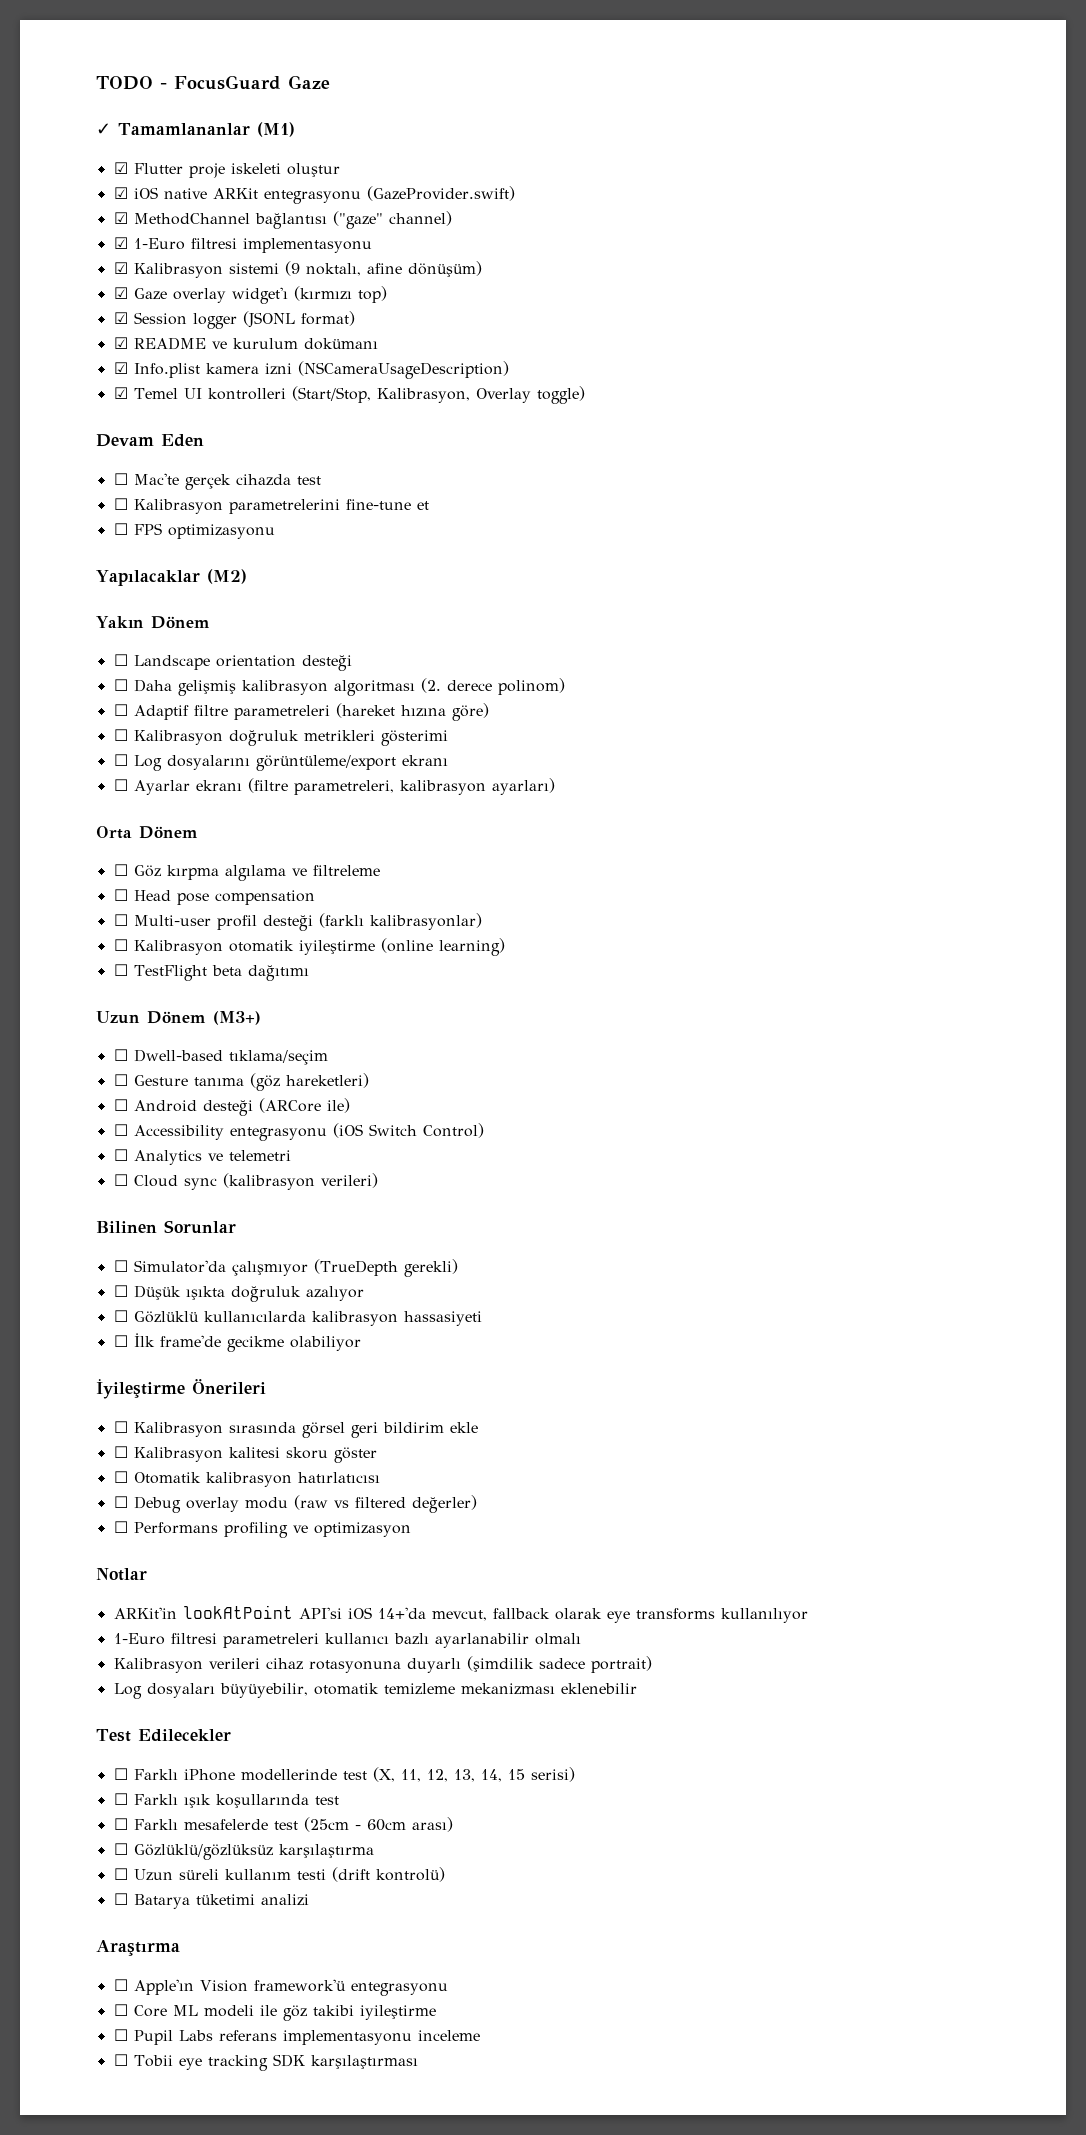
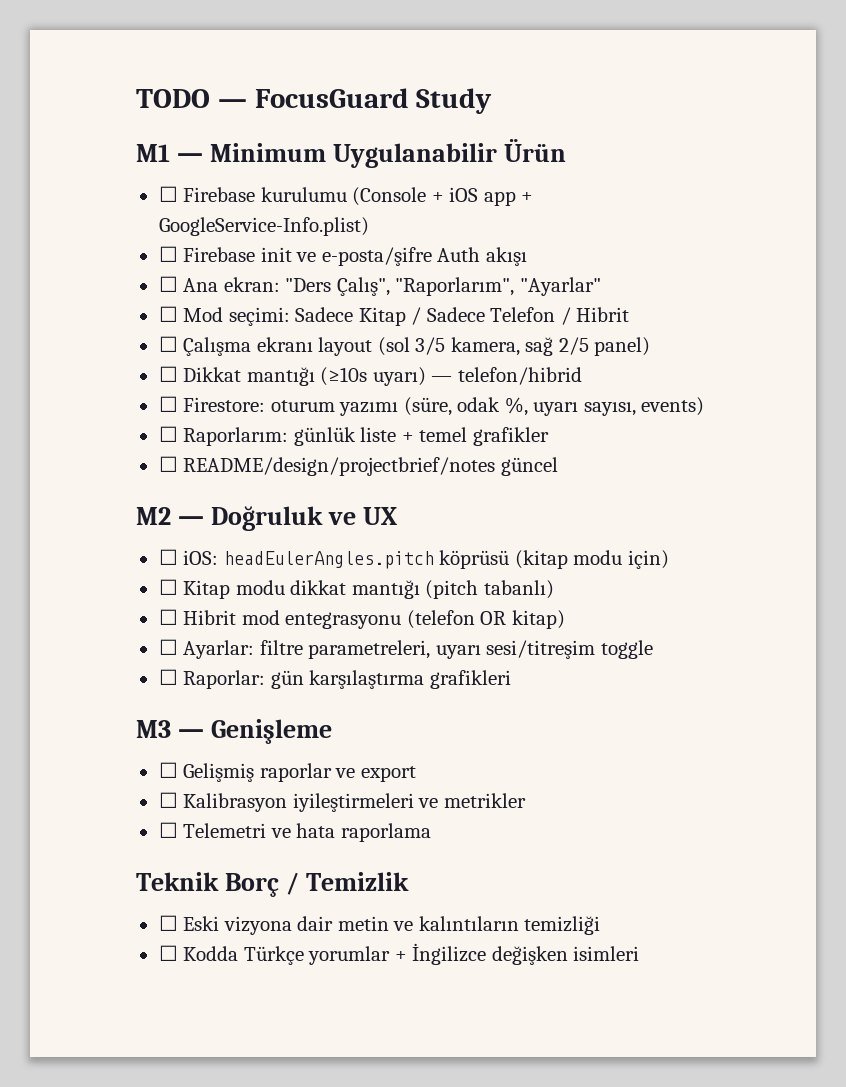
- TODO - FocusGuard Gaze
- ✓ Tamamlananlar (M1)
- ☑ Flutter proje iskeleti oluştur
- ☑ iOS native ARKit entegrasyonu (GazeProvider.swift)
- ☑ MethodChannel bağlantısı ("gaze" channel)
- ☑ 1-Euro filtresi implementasyonu
- ☑ Kalibrasyon sistemi (9 noktalı, afine dönüşüm)
- ☑ Gaze overlay widget'ı (kırmızı top)
- ☑ Session logger (JSONL format)
- ☑ README ve kurulum dokümanı
- ☑ Info.plist kamera izni (NSCameraUsageDescription)
- ☑ Temel UI kontrolleri (Start/Stop, Kalibrasyon, Overlay toggle)
- Devam Eden
- ☐ Mac'te gerçek cihazda test
- ☐ Kalibrasyon parametrelerini fine-tune et
- ☐ FPS optimizasyonu
- Yapılacaklar (M2)
- Yakın Dönem
- ☐ Landscape orientation desteği
- ☐ Daha gelişmiş kalibrasyon algoritması (2. derece polinom)
- ☐ Adaptif filtre parametreleri (hareket hızına göre)
- ☐ Kalibrasyon doğruluk metrikleri gösterimi
- ☐ Log dosyalarını görüntüleme/export ekranı
- ☐ Ayarlar ekranı (filtre parametreleri, kalibrasyon ayarları)
- Orta Dönem
- ☐ Göz kırpma algılama ve filtreleme
- ☐ Head pose compensation
- ☐ Multi-user profil desteği (farklı kalibrasyonlar)
- ☐ Kalibrasyon otomatik iyileştirme (online learning)
- ☐ TestFlight beta dağıtımı
- Uzun Dönem (M3+)
- ☐ Dwell-based tıklama/seçim
- ☐ Gesture tanıma (göz hareketleri)
- ☐ Android desteği (ARCore ile)
- ☐ Accessibility entegrasyonu (iOS Switch Control)
- ☐ Analytics ve telemetri
- ☐ Cloud sync (kalibrasyon verileri)
- Bilinen Sorunlar
- ☐ Simulator'da çalışmıyor (TrueDepth gerekli)
- ☐ Düşük ışıkta doğruluk azalıyor
- ☐ Gözlüklü kullanıcılarda kalibrasyon hassasiyeti
- ☐ İlk frame'de gecikme olabiliyor
- İyileştirme Önerileri
- ☐ Kalibrasyon sırasında görsel geri bildirim ekle
- ☐ Kalibrasyon kalitesi skoru göster
- ☐ Otomatik kalibrasyon hatırlatıcısı
- ☐ Debug overlay modu (raw vs filtered değerler)
- ☐ Performans profiling ve optimizasyon
- Notlar
- ARKit'in lookAtPoint API'si iOS 14+'da mevcut, fallback olarak eye transforms kullanılıyor
- 1-Euro filtresi parametreleri kullanıcı bazlı ayarlanabilir olmalı
- Kalibrasyon verileri cihaz rotasyonuna duyarlı (şimdilik sadece portrait)
- Log dosyaları büyüyebilir, otomatik temizleme mekanizması eklenebilir
- Test Edilecekler
- ☐ Farklı iPhone modellerinde test (X, 11, 12, 13, 14, 15 serisi)
- ☐ Farklı ışık koşullarında test
- ☐ Farklı mesafelerde test (25cm - 60cm arası)
- ☐ Gözlüklü/gözlüksüz karşılaştırma
- ☐ Uzun süreli kullanım testi (drift kontrolü)
- ☐ Batarya tüketimi analizi
- Araştırma
- ☐ Apple'ın Vision framework'ü entegrasyonu
- ☐ Core ML modeli ile göz takibi iyileştirme
- ☐ Pupil Labs referans implementasyonu inceleme
- ☐ Tobii eye tracking SDK karşılaştırması
+ TODO — FocusGuard Study
+ M1 — Minimum Uygulanabilir Ürün
+ ☐ Firebase kurulumu (Console + iOS app + GoogleService-Info.plist)
+ ☐ Firebase init ve e-posta/şifre Auth akışı
+ ☐ Ana ekran: "Ders Çalış", "Raporlarım", "Ayarlar"
+ ☐ Mod seçimi: Sadece Kitap / Sadece Telefon / Hibrit
+ ☐ Çalışma ekranı layout (sol 3/5 kamera, sağ 2/5 panel)
+ ☐ Dikkat mantığı (≥10s uyarı) — telefon/hibrid
+ ☐ Firestore: oturum yazımı (süre, odak %, uyarı sayısı, events)
+ ☐ Raporlarım: günlük liste + temel grafikler
+ ☐ README/design/projectbrief/notes güncel
+ M2 — Doğruluk ve UX
+ ☐ iOS: headEulerAngles.pitch köprüsü (kitap modu için)
+ ☐ Kitap modu dikkat mantığı (pitch tabanlı)
+ ☐ Hibrit mod entegrasyonu (telefon OR kitap)
+ ☐ Ayarlar: filtre parametreleri, uyarı sesi/titreşim toggle
+ ☐ Raporlar: gün karşılaştırma grafikleri
+ M3 — Genişleme
+ ☐ Gelişmiş raporlar ve export
+ ☐ Kalibrasyon iyileştirmeleri ve metrikler
+ ☐ Telemetri ve hata raporlama
+ Teknik Borç / Temizlik
+ ☐ Eski vizyona dair metin ve kalıntıların temizliği
+ ☐ Kodda Türkçe yorumlar + İngilizce değişken isimleri

